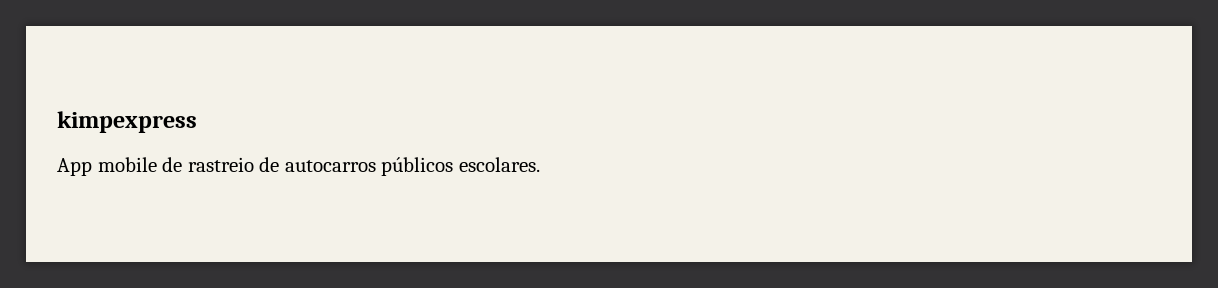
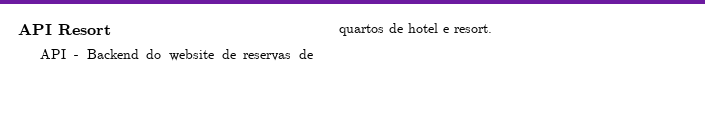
- kimpexpress
- App mobile de rastreio de autocarros públicos escolares.
+ API Resort
+ API - Backend do website de reservas de quartos de hotel e resort.

